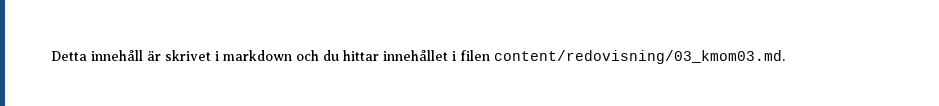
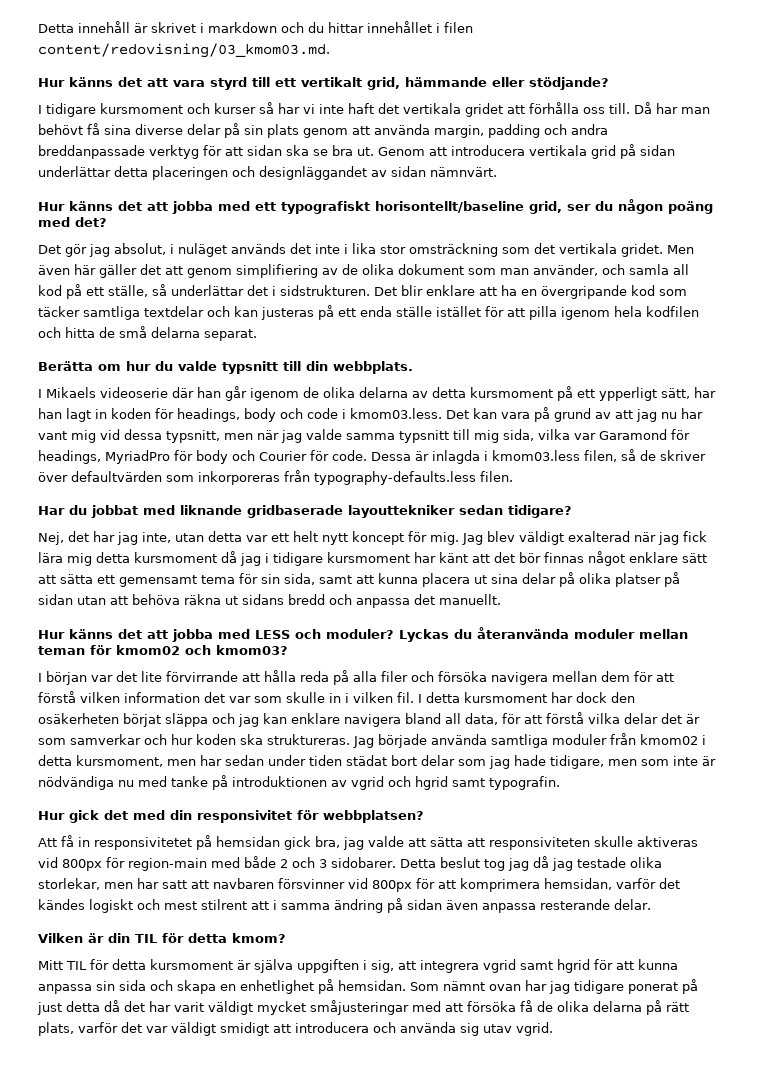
+ Hur känns det att vara styrd till ett vertikalt grid, hämmande eller stödjande?
+ I tidigare kursmoment och kurser så har vi inte haft det vertikala gridet att förhålla oss till. Då har man behövt få sina diverse delar på sin plats genom att använda margin, padding och andra breddanpassade verktyg för att sidan ska se bra ut. Genom att introducera vertikala grid på sidan underlättar detta placeringen och designläggandet av sidan nämnvärt.
+ Hur känns det att jobba med ett typografiskt horisontellt/baseline grid, ser du någon poäng med det?
+ Det gör jag absolut, i nuläget används det inte i lika stor omsträckning som det vertikala gridet. Men även här gäller det att genom simplifiering av de olika dokument som man använder, och samla all kod på ett ställe, så underlättar det i sidstrukturen. Det blir enklare att ha en övergripande kod som täcker samtliga textdelar och kan justeras på ett enda ställe istället för att pilla igenom hela kodfilen och hitta de små delarna separat.
+ Berätta om hur du valde typsnitt till din webbplats.
+ I Mikaels videoserie där han går igenom de olika delarna av detta kursmoment på ett ypperligt sätt, har han lagt in koden för headings, body och code i kmom03.less. Det kan vara på grund av att jag nu har vant mig vid dessa typsnitt, men när jag valde samma typsnitt till mig sida, vilka var Garamond för headings, MyriadPro för body och Courier för code. Dessa är inlagda i kmom03.less filen, så de skriver över defaultvärden som inkorporeras från typography-defaults.less filen.
+ Har du jobbat med liknande gridbaserade layouttekniker sedan tidigare?
+ Nej, det har jag inte, utan detta var ett helt nytt koncept för mig. Jag blev väldigt exalterad när jag fick lära mig detta kursmoment då jag i tidigare kursmoment har känt att det bör finnas något enklare sätt att sätta ett gemensamt tema för sin sida, samt att kunna placera ut sina delar på olika platser på sidan utan att behöva räkna ut sidans bredd och anpassa det manuellt.
+ Hur känns det att jobba med LESS och moduler? Lyckas du återanvända moduler mellan teman för kmom02 och kmom03?
+ I början var det lite förvirrande att hålla reda på alla filer och försöka navigera mellan dem för att förstå vilken information det var som skulle in i vilken fil. I detta kursmoment har dock den osäkerheten börjat släppa och jag kan enklare navigera bland all data, för att förstå vilka delar det är som samverkar och hur koden ska struktureras. Jag började använda samtliga moduler från kmom02 i detta kursmoment, men har sedan under tiden städat bort delar som jag hade tidigare, men som inte är nödvändiga nu med tanke på introduktionen av vgrid och hgrid samt typografin.
+ Hur gick det med din responsivitet för webbplatsen?
+ Att få in responsivitetet på hemsidan gick bra, jag valde att sätta att responsiviteten skulle aktiveras vid 800px för region-main med både 2 och 3 sidobarer. Detta beslut tog jag då jag testade olika storlekar, men har satt att navbaren försvinner vid 800px för att komprimera hemsidan, varför det kändes logiskt och mest stilrent att i samma ändring på sidan även anpassa resterande delar.
+ Vilken är din TIL för detta kmom?
+ Mitt TIL för detta kursmoment är själva uppgiften i sig, att integrera vgrid samt hgrid för att kunna anpassa sin sida och skapa en enhetlighet på hemsidan. Som nämnt ovan har jag tidigare ponerat på just detta då det har varit väldigt mycket småjusteringar med att försöka få de olika delarna på rätt plats, varför det var väldigt smidigt att introducera och använda sig utav vgrid.

